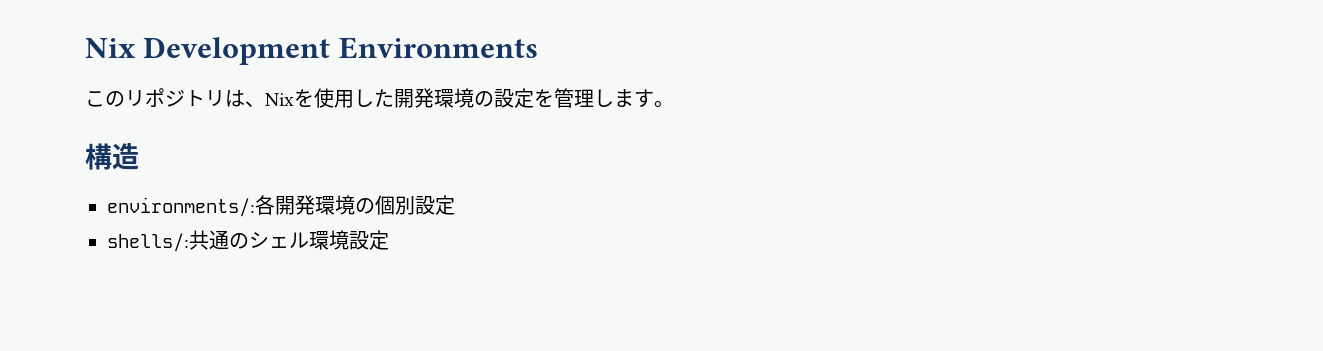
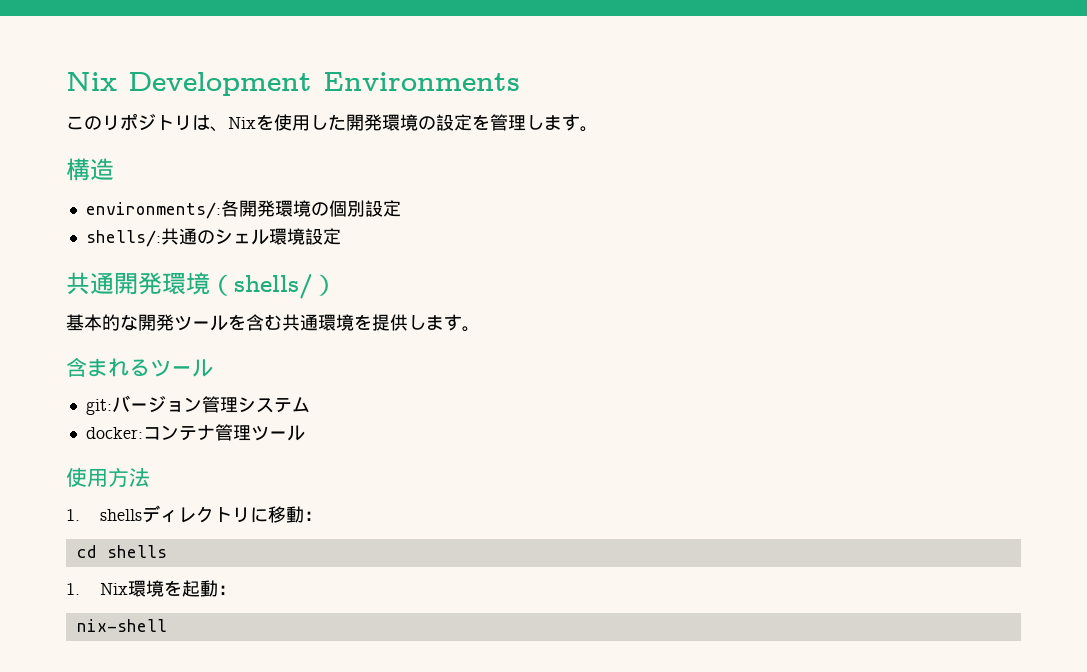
+ 共通開発環境（shells/）
+ 基本的な開発ツールを含む共通環境を提供します。
+ 含まれるツール
+ git:バージョン管理システム
+ docker:コンテナ管理ツール
+ 使用方法
+ 1. shellsディレクトリに移動：
+ cd shells
+ 1. Nix環境を起動：
+ nix-shell

